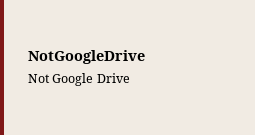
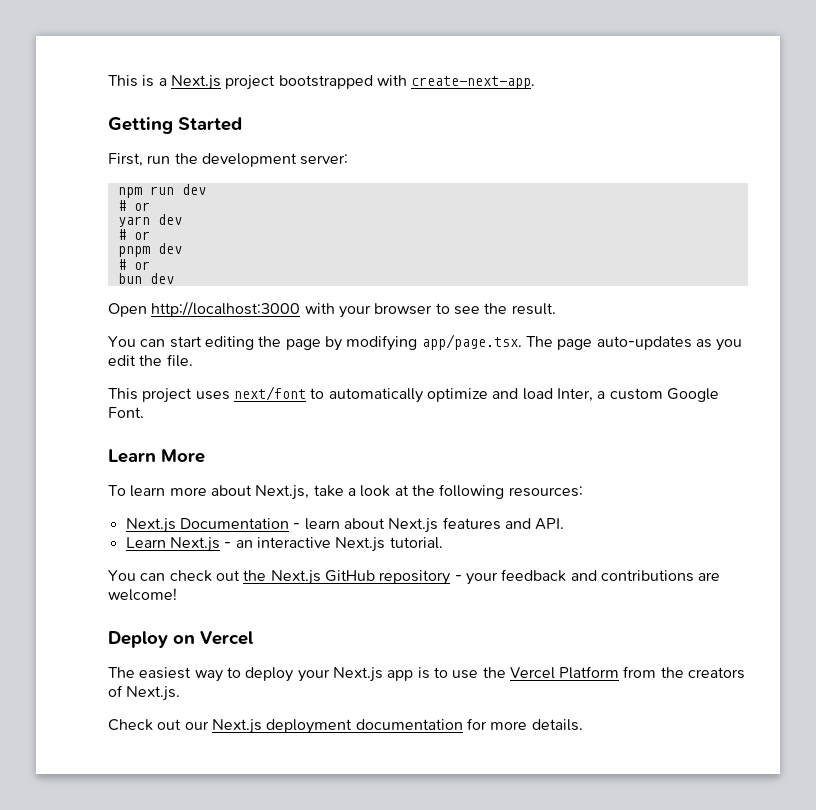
- NotGoogleDrive
- Not Google Drive
+ This is a Next.js project bootstrapped with create-next-app.
+ Getting Started
+ First, run the development server:
+ npm run dev
+ # or
+ yarn dev
+ # or
+ pnpm dev
+ # or
+ bun dev
+ Open http://localhost:3000 with your browser to see the result.
+ You can start editing the page by modifying app/page.tsx. The page auto-updates as you edit the file.
+ This project uses next/font to automatically optimize and load Inter, a custom Google Font.
+ Learn More
+ To learn more about Next.js, take a look at the following resources:
+ Next.js Documentation - learn about Next.js features and API.
+ Learn Next.js - an interactive Next.js tutorial.
+ You can check out the Next.js GitHub repository - your feedback and contributions are welcome!
+ Deploy on Vercel
+ The easiest way to deploy your Next.js app is to use the Vercel Platform from the creators of Next.js.
+ Check out our Next.js deployment documentation for more details.

